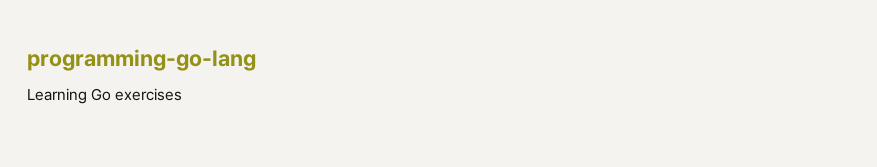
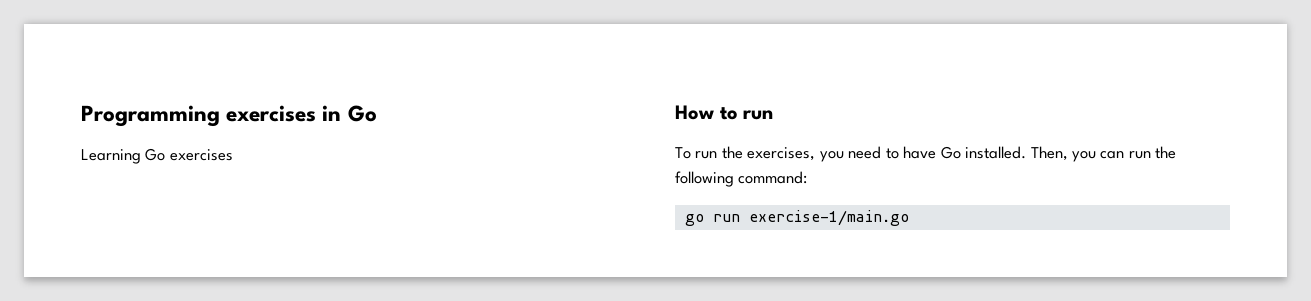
- programming-go-lang
+ Programming exercises in Go
+ How to run
+ To run the exercises, you need to have Go installed. Then, you can run the following command:
+ go run exercise-1/main.go

